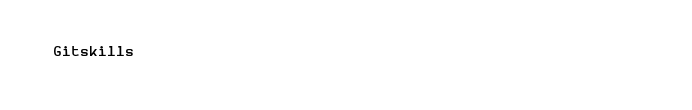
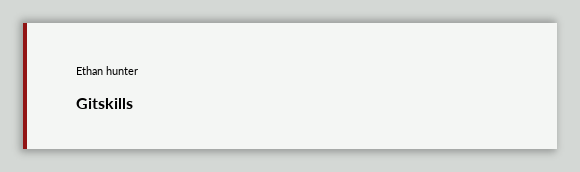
+ Ethan hunter

